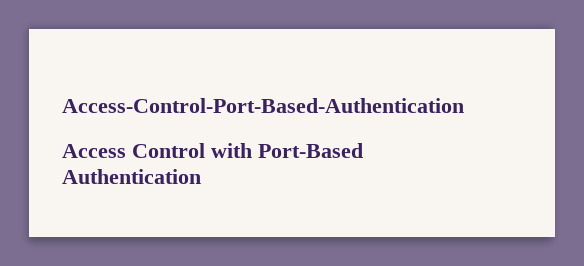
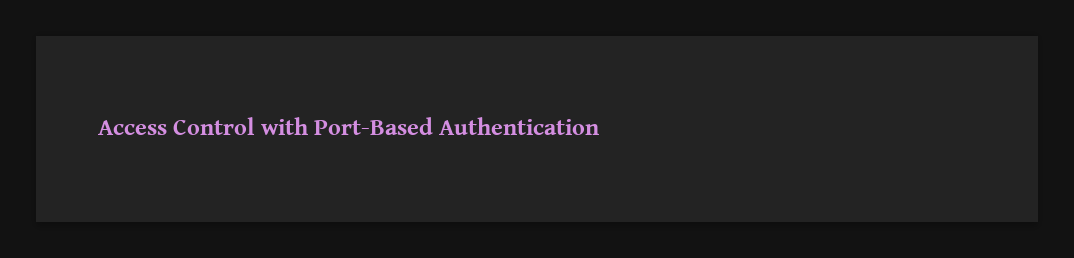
- Access-Control-Port-Based-Authentication

